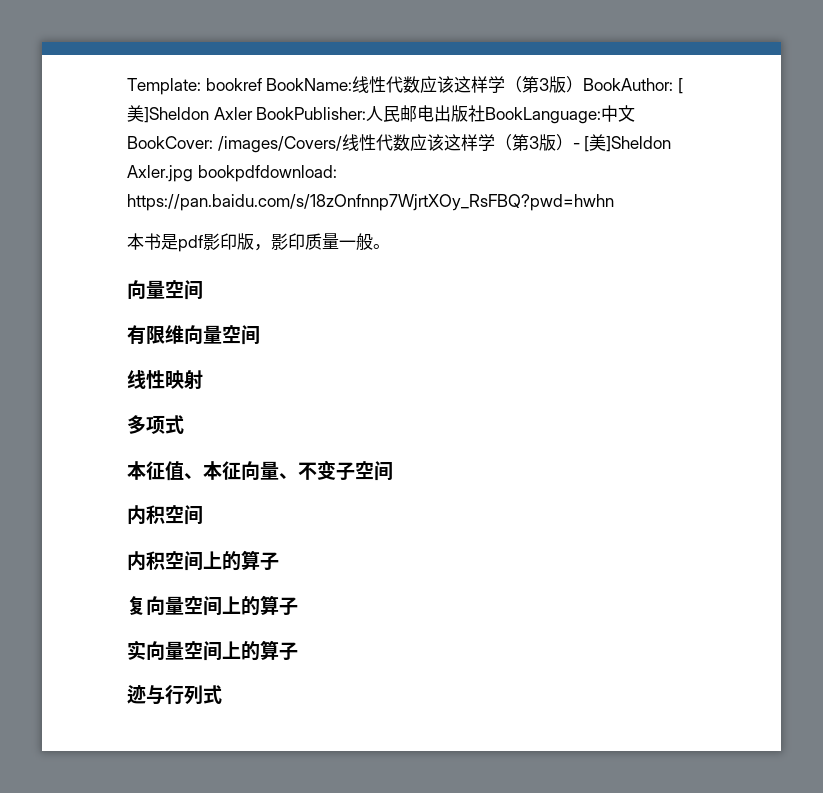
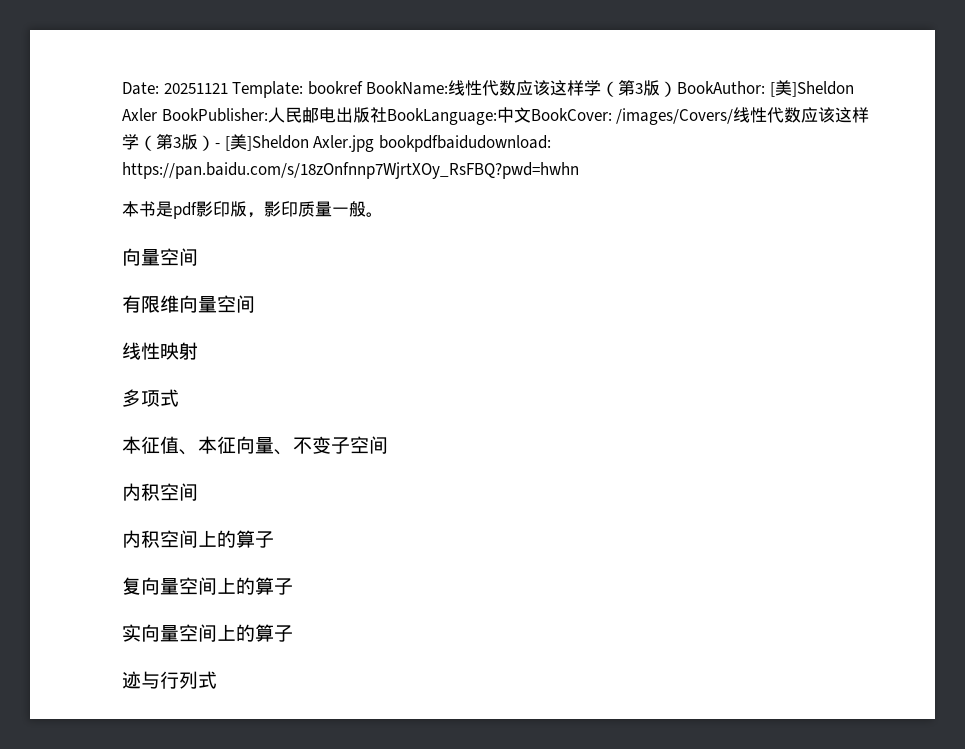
- Template: bookref BookName:线性代数应该这样学（第3版）BookAuthor: [美]Sheldon Axler BookPublisher:人民邮电出版社BookLanguage:中文BookCover: /images/Covers/线性代数应该这样学（第3版）- [美]Sheldon Axler.jpg bookpdfdownload: https://pan.baidu.com/s/18zOnfnnp7WjrtXOy_RsFBQ?pwd=hwhn
+ Date: 20251121 Template: bookref BookName:线性代数应该这样学（第3版）BookAuthor: [美]Sheldon Axler BookPublisher:人民邮电出版社BookLanguage:中文BookCover: /images/Covers/线性代数应该这样学（第3版）- [美]Sheldon Axler.jpg bookpdfbaidudownload: https://pan.baidu.com/s/18zOnfnnp7WjrtXOy_RsFBQ?pwd=hwhn

